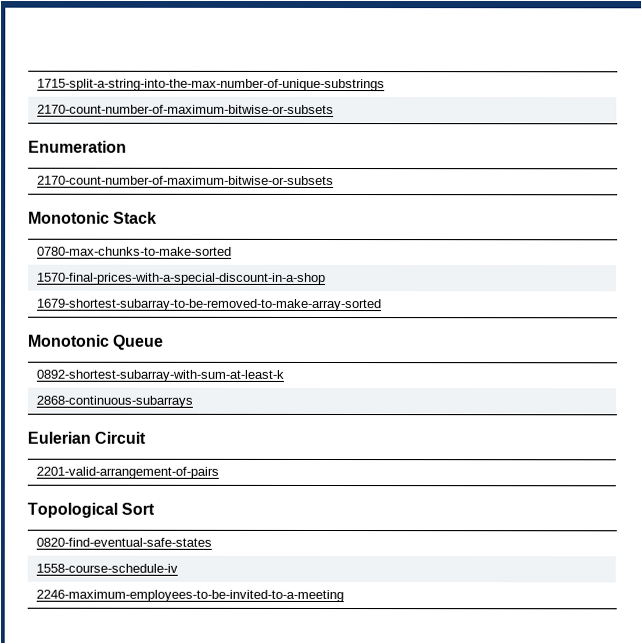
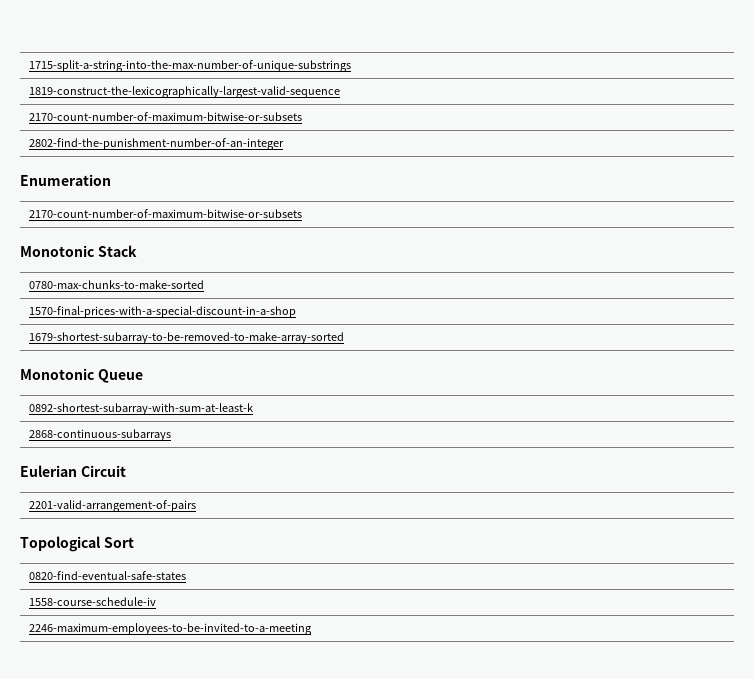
  1715-split-a-string-into-the-max-number-of-unique-substrings
+ 1819-construct-the-lexicographically-largest-valid-sequence
  2170-count-number-of-maximum-bitwise-or-subsets
+ 2802-find-the-punishment-number-of-an-integer

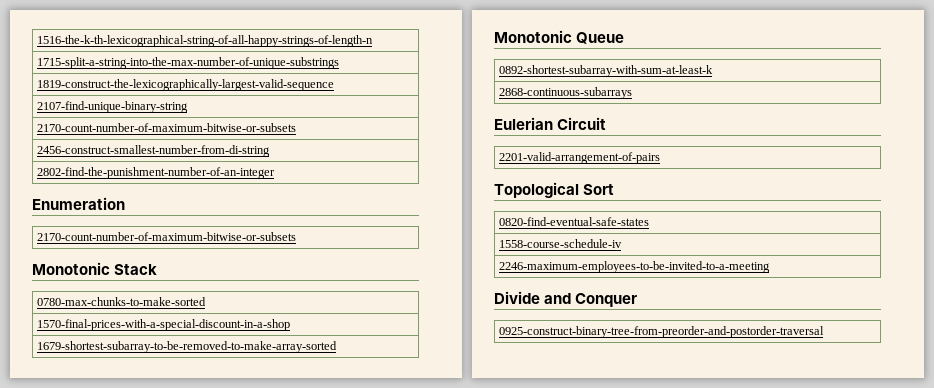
+ 1516-the-k-th-lexicographical-string-of-all-happy-strings-of-length-n
  1819-construct-the-lexicographically-largest-valid-sequence
+ 2107-find-unique-binary-string
  2170-count-number-of-maximum-bitwise-or-subsets
+ 2456-construct-smallest-number-from-di-string
+ Divide and Conquer
+ 0925-construct-binary-tree-from-preorder-and-postorder-traversal

